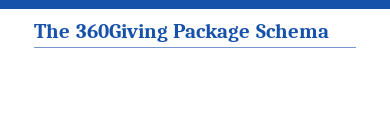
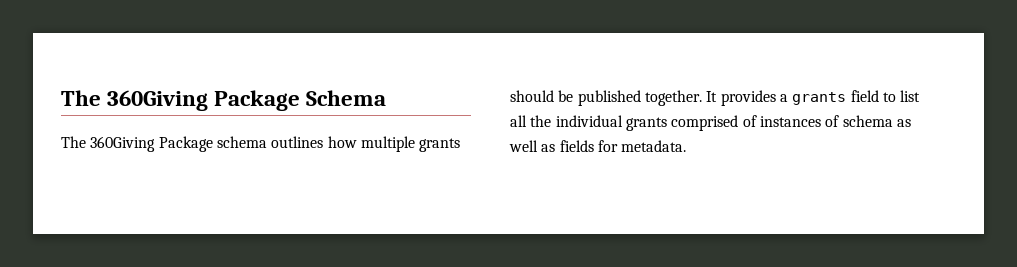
+ The 360Giving Package schema outlines how multiple grants should be published together. It provides a grants field to list all the individual grants comprised of instances of schema as well as fields for metadata.

